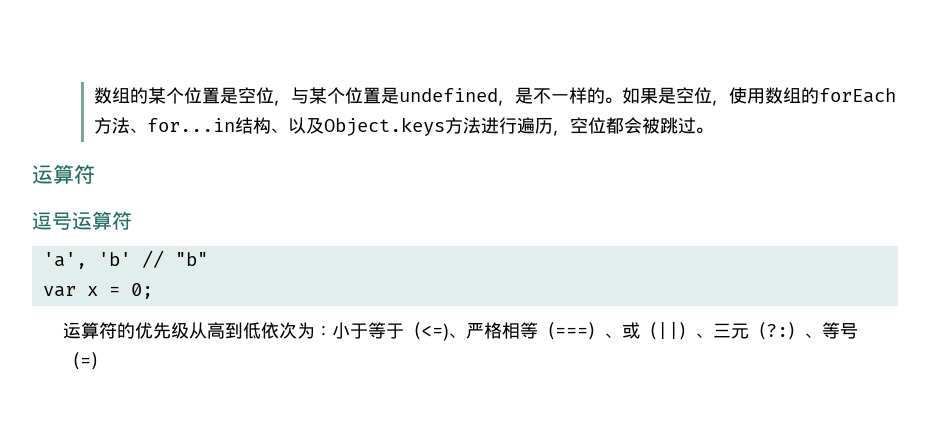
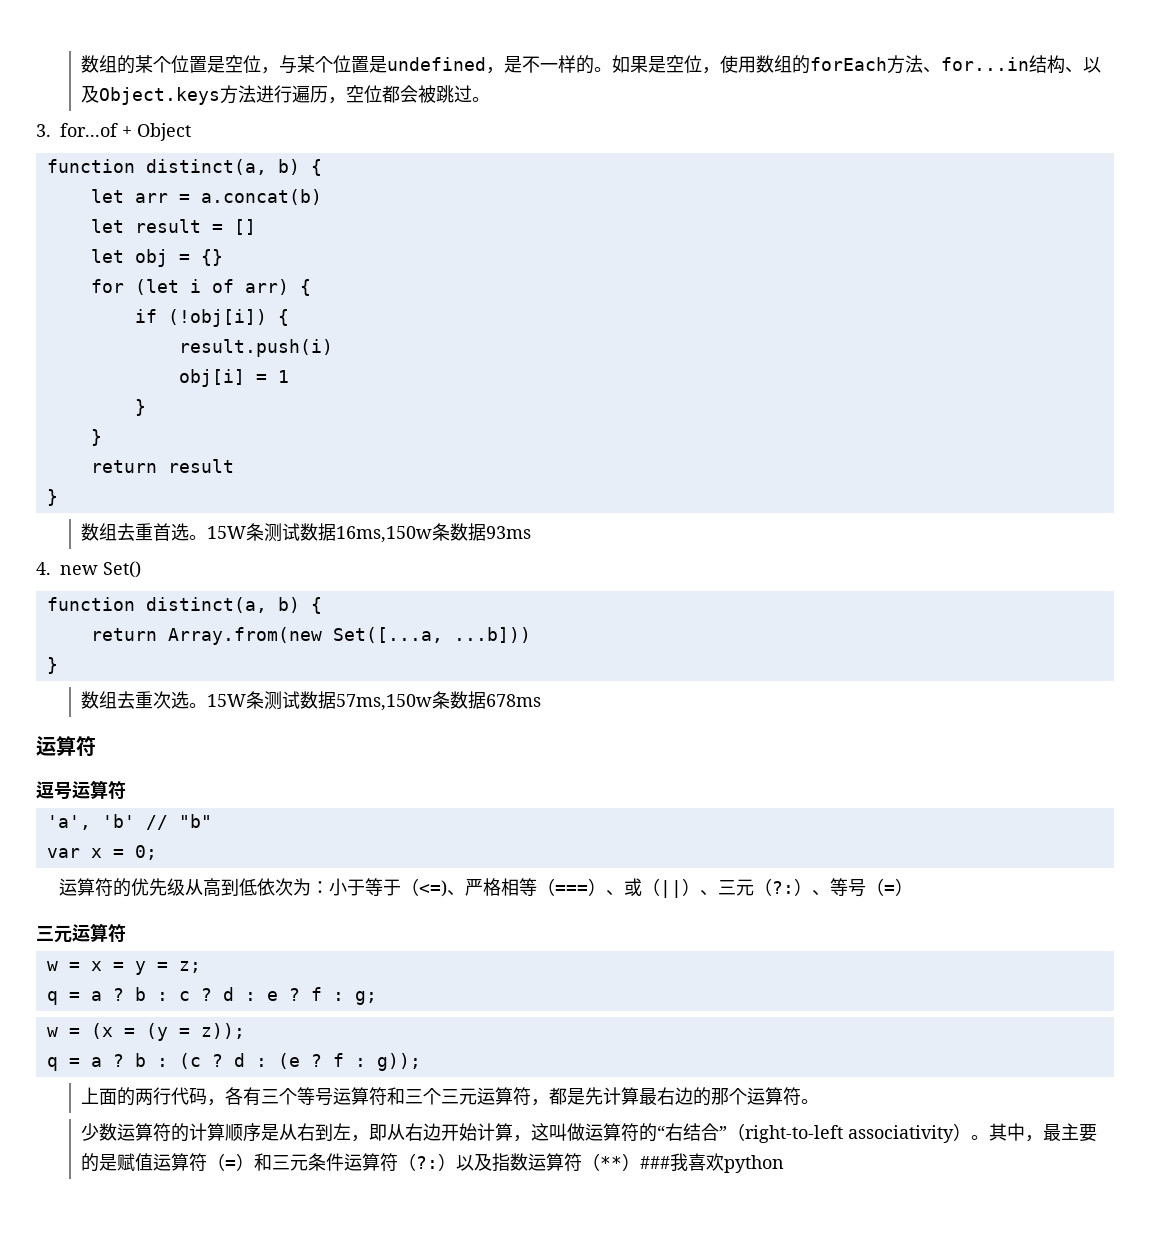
+ 3. for...of + Object
+ function distinct(a, b) {
+ let arr = a.concat(b)
+ let result = []
+ let obj = {}
+ for (let i of arr) {
+ if (!obj[i]) {
+ result.push(i)
+ obj[i] = 1
+ }
+ }
+ return result
+ }
+ 数组去重首选。15W条测试数据16ms,150w条数据93ms
+ 4. new Set()
+ function distinct(a, b) {
+ return Array.from(new Set([...a, ...b]))
+ }
+ 数组去重次选。15W条测试数据57ms,150w条数据678ms
  运算符的优先级从高到低依次为：小于等于（<=)、严格相等（===）、或（||）、三元（?:）、等号（=）
+ 三元运算符
+ w = x = y = z;
+ q = a ? b : c ? d : e ? f : g;
+ w = (x = (y = z));
+ q = a ? b : (c ? d : (e ? f : g));
+ 上面的两行代码，各有三个等号运算符和三个三元运算符，都是先计算最右边的那个运算符。
+ 少数运算符的计算顺序是从右到左，即从右边开始计算，这叫做运算符的“右结合”（right-to-left associativity）。其中，最主要的是赋值运算符（=）和三元条件运算符（?:）以及指数运算符（**）###我喜欢python

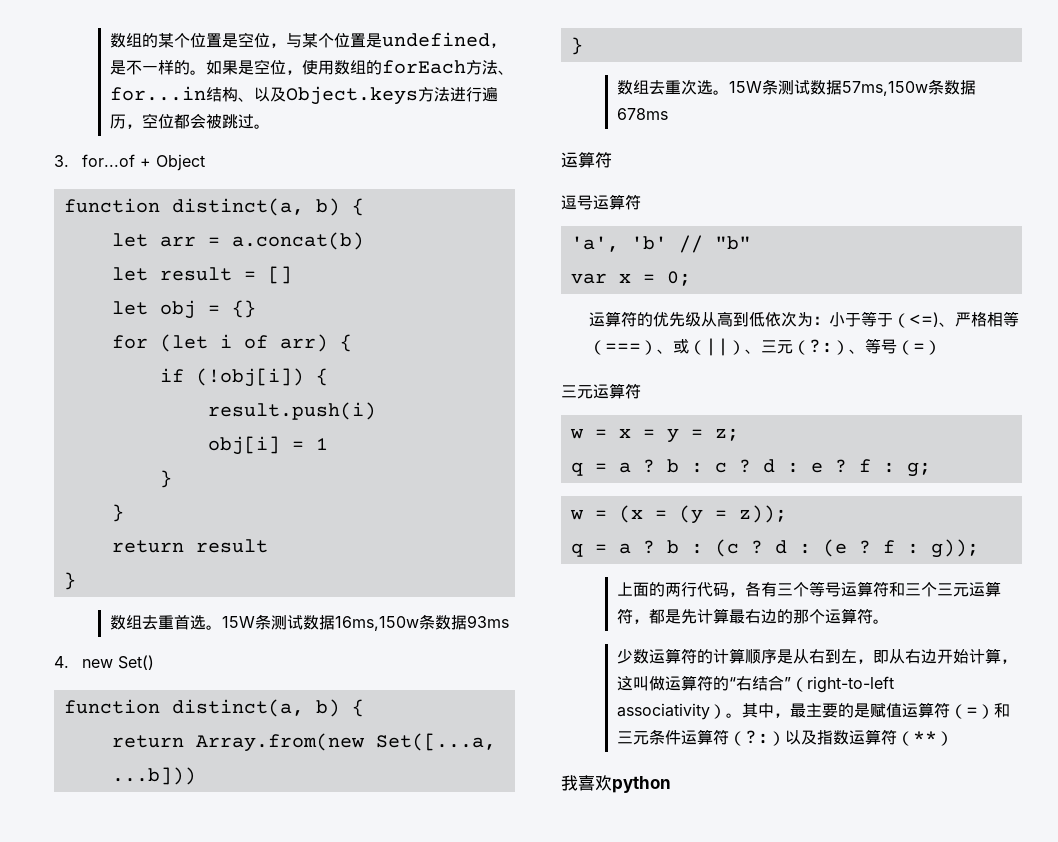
- 其中，最主要的是赋值运算符（=）和三元条件运算符（?:）以及指数运算符（**）###我喜欢python
+ 其中，最主要的是赋值运算符（=）和三元条件运算符（?:）以及指数运算符（**）
+ 我喜欢python

